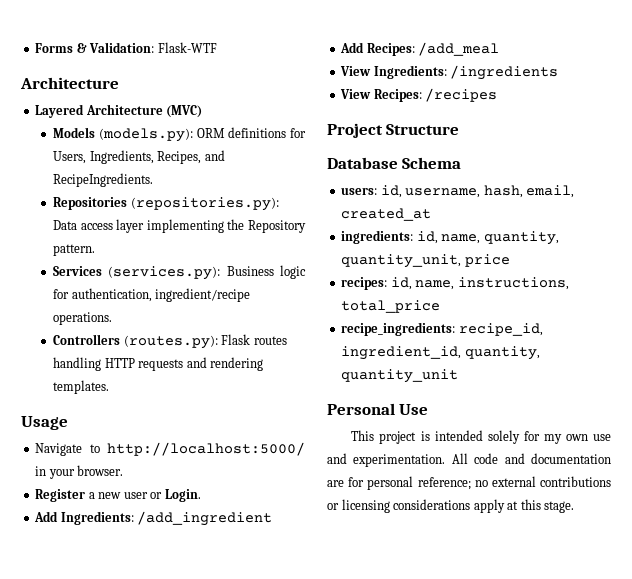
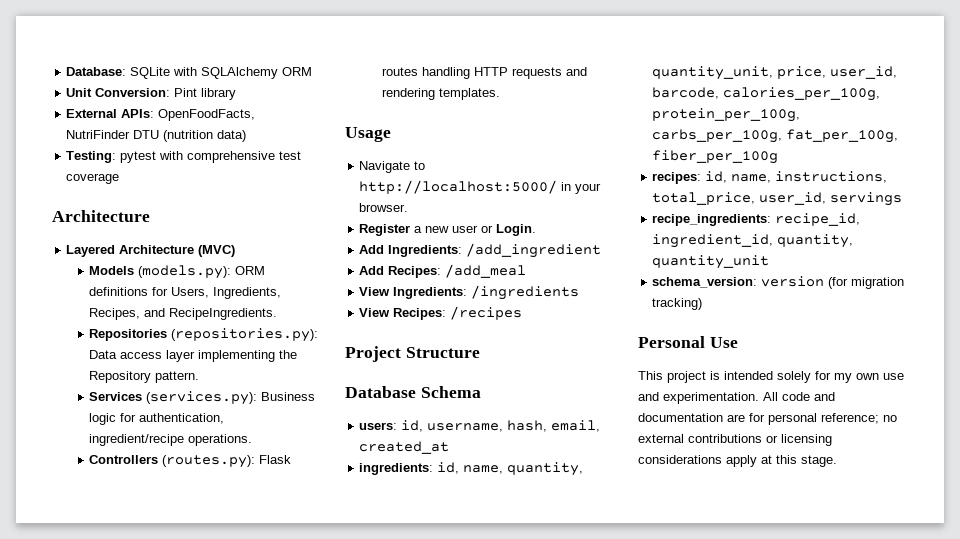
- Forms & Validation: Flask-WTF
+ Database: SQLite with SQLAlchemy ORM
+ Unit Conversion: Pint library
+ External APIs: OpenFoodFacts, NutriFinder DTU (nutrition data)
+ Testing: pytest with comprehensive test coverage
- ingredients: id, name, quantity, quantity_unit, price
+ ingredients: id, name, quantity, quantity_unit, price, user_id, barcode, calories_per_100g, protein_per_100g, carbs_per_100g, fat_per_100g, fiber_per_100g
- recipes: id, name, instructions, total_price
+ recipes: id, name, instructions, total_price, user_id, servings
+ schema_version: version (for migration tracking)

